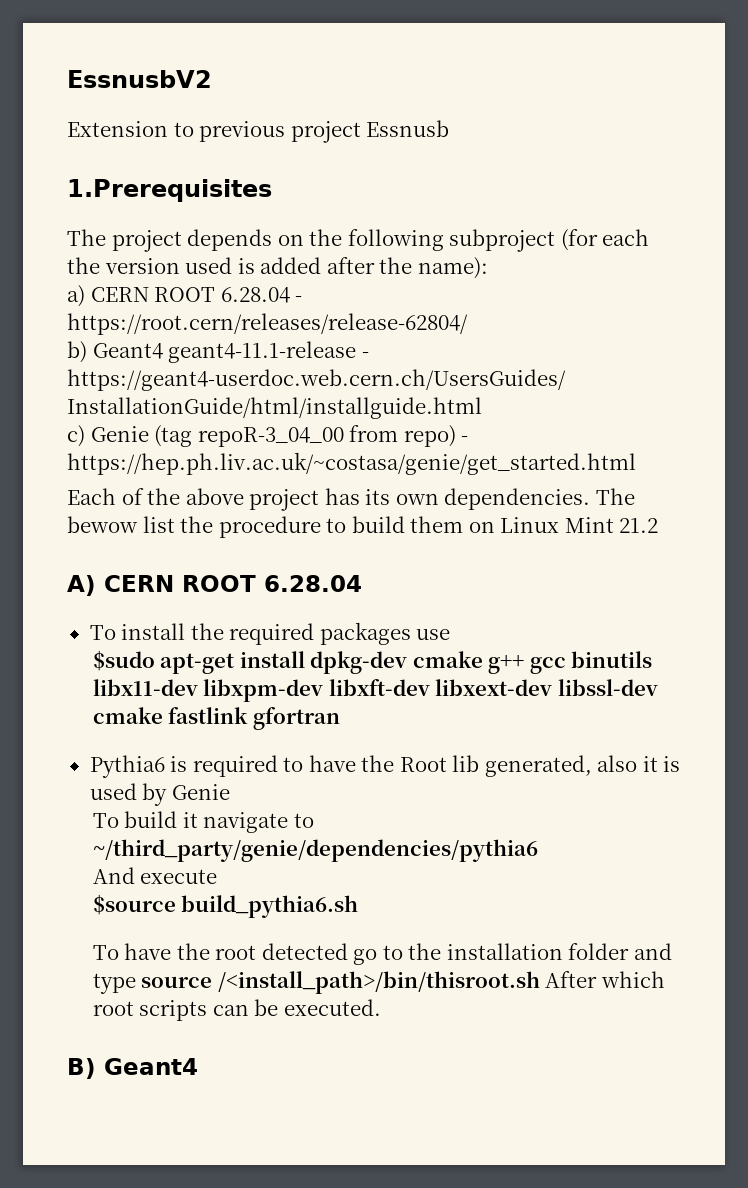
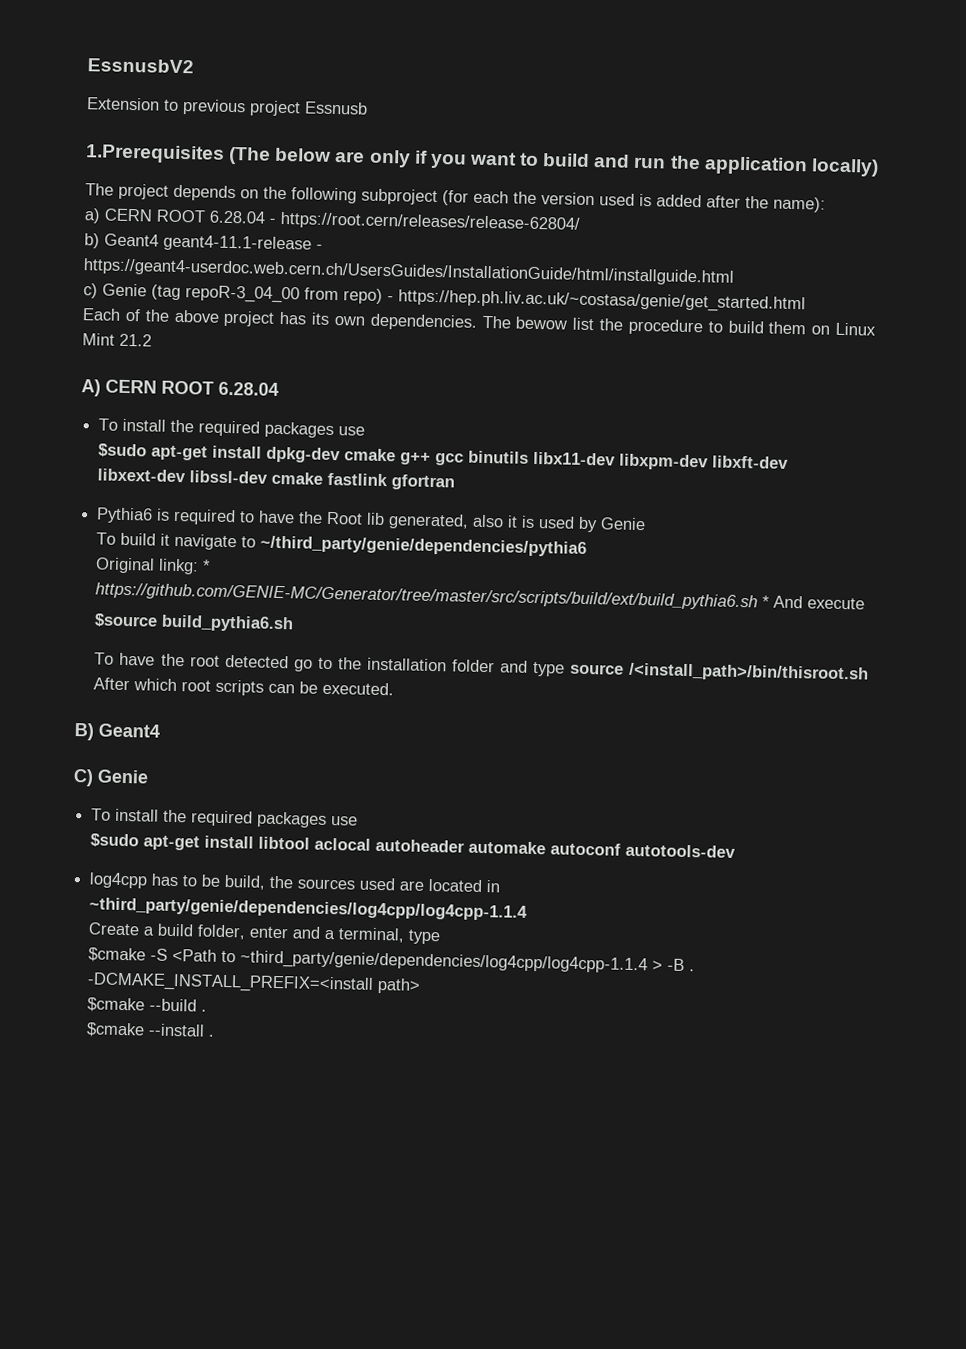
- 1.Prerequisites
+ 1.Prerequisites (The below are only if you want to build and run the application locally)
- And execute
+ Original linkg: * https://github.com/GENIE-MC/Generator/tree/master/src/scripts/build/ext/build_pythia6.sh * And execute
+ C) Genie
+ To install the required packages use
+ $sudo apt-get install libtool aclocal autoheader automake autoconf autotools-dev
+ log4cpp has to be build, the sources used are located in ~third_party/genie/dependencies/log4cpp/log4cpp-1.1.4
+ Create a build folder, enter and a terminal, type
+ $cmake -S <Path to ~third_party/genie/dependencies/log4cpp/log4cpp-1.1.4 > -B . -DCMAKE_INSTALL_PREFIX=<install path>
+ $cmake --build .
+ $cmake --install .

